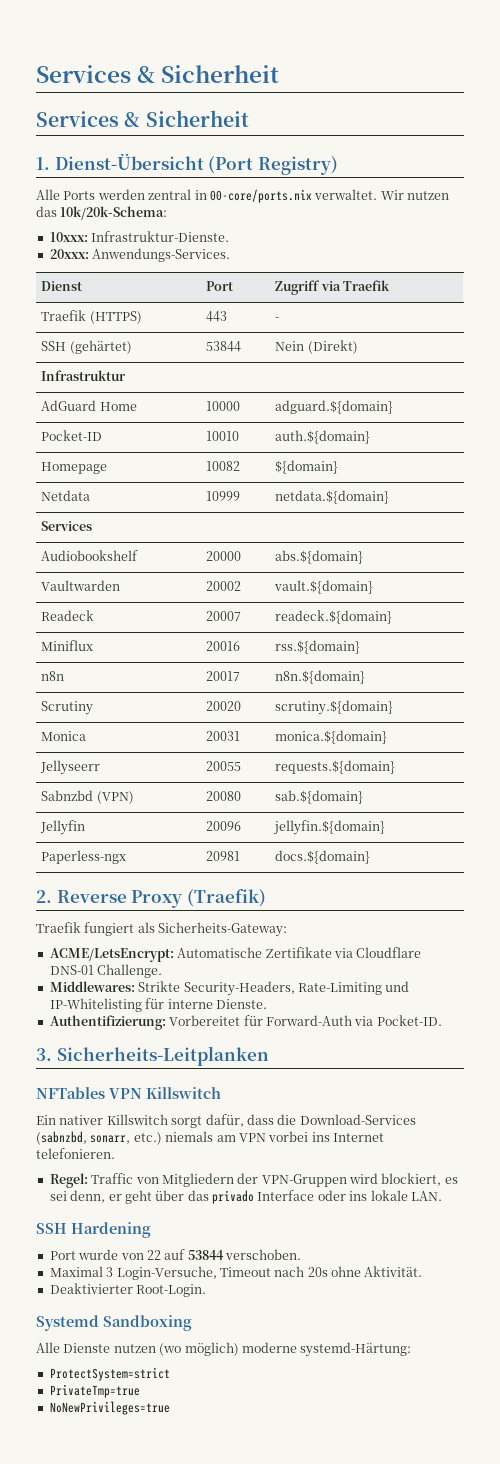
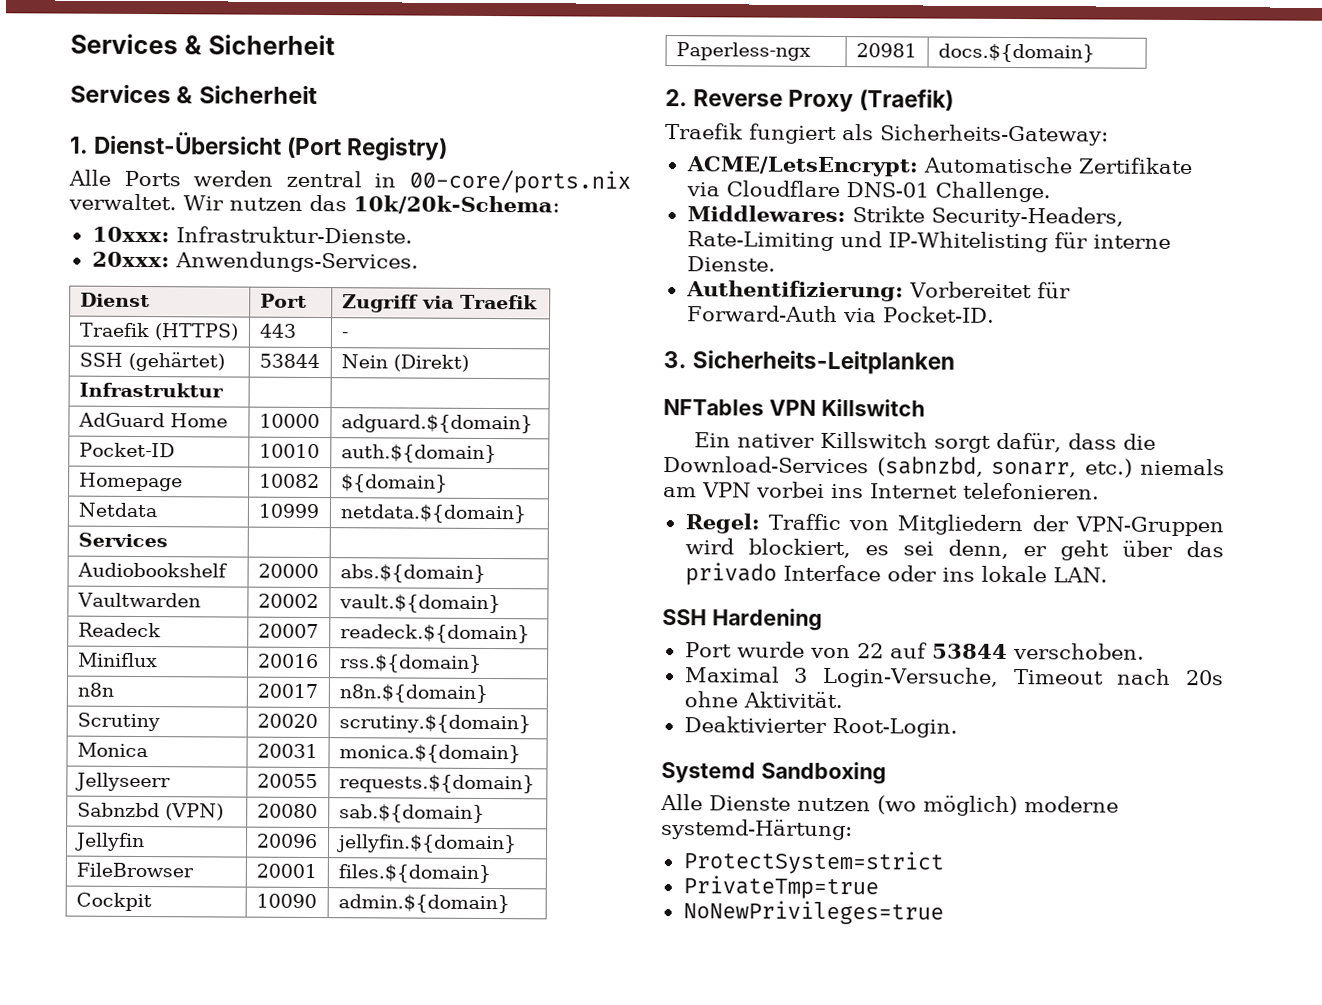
+ FileBrowser | 20001 | files.${domain}
+ Cockpit | 10090 | admin.${domain}

